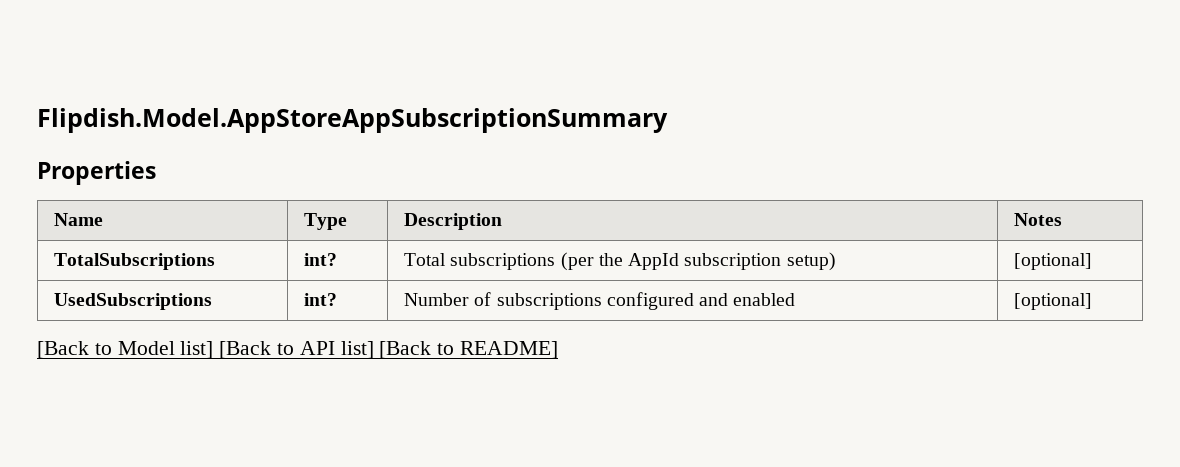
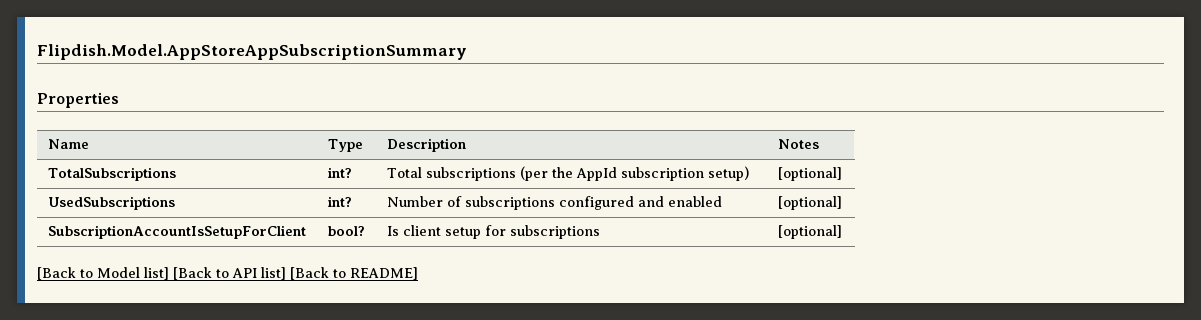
+ SubscriptionAccountIsSetupForClient | bool? | Is client setup for subscriptions | [optional]

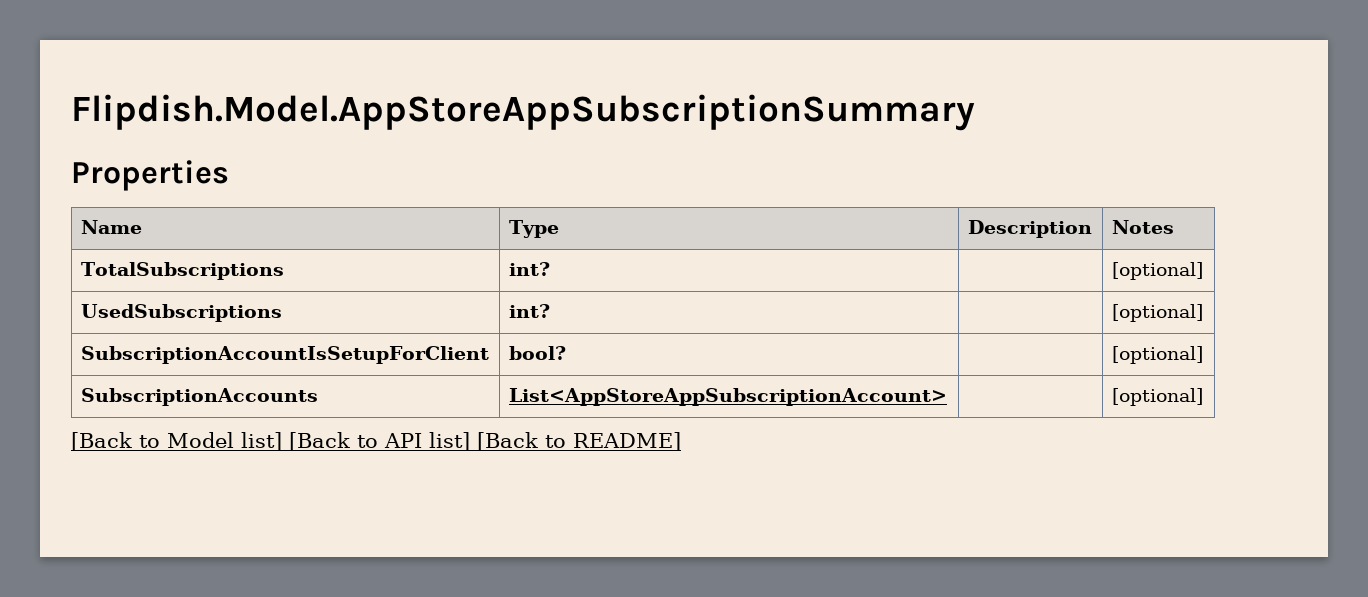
- TotalSubscriptions | int? | Total subscriptions (per the AppId subscription setup) | [optional]
- UsedSubscriptions | int? | Number of subscriptions configured and enabled | [optional]
- SubscriptionAccountIsSetupForClient | bool? | Is client setup for subscriptions | [optional]
+ TotalSubscriptions | int? | | [optional]
+ UsedSubscriptions | int? | | [optional]
+ SubscriptionAccountIsSetupForClient | bool? | | [optional]
+ SubscriptionAccounts | List<AppStoreAppSubscriptionAccount> | | [optional]

